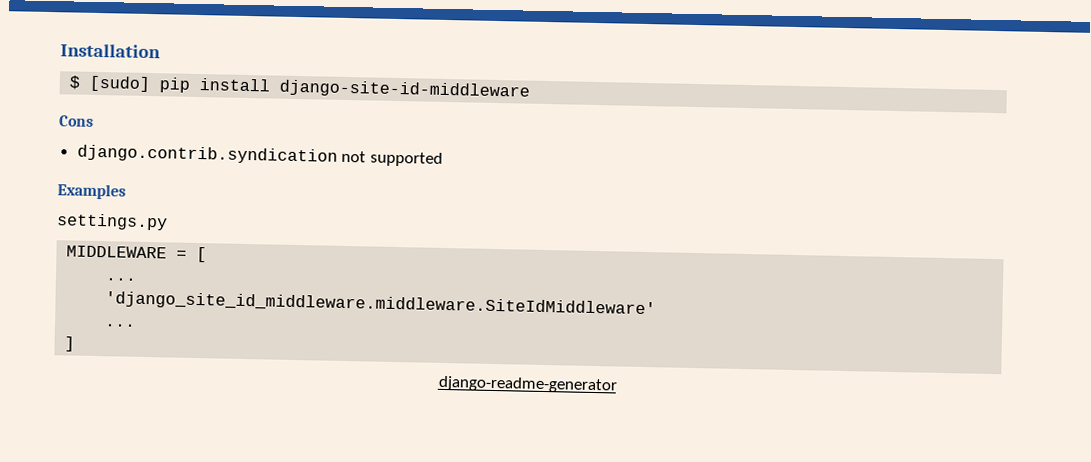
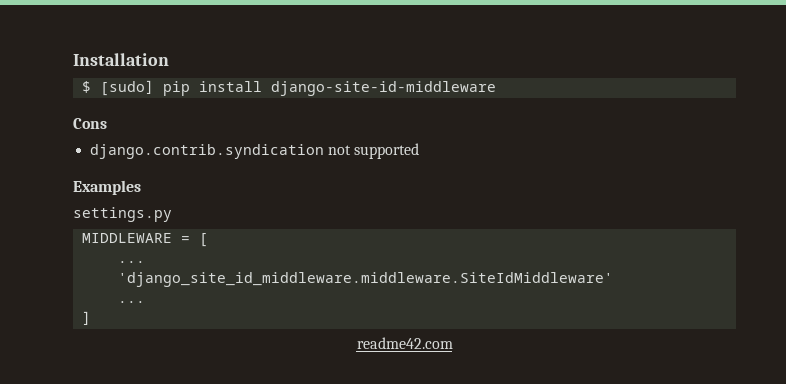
- django-readme-generator
+ readme42.com

